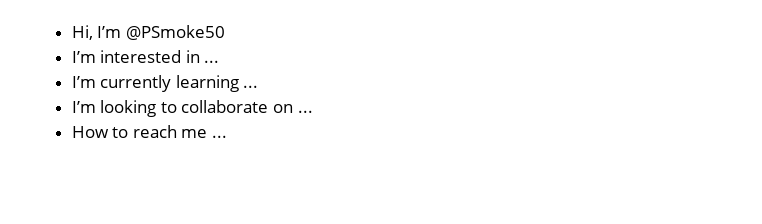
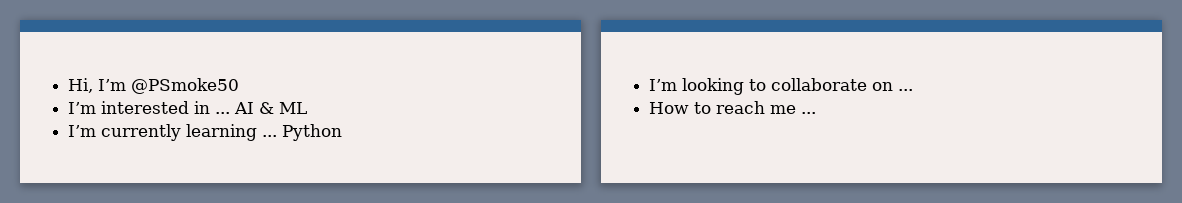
+ AI & ML
+ Python

